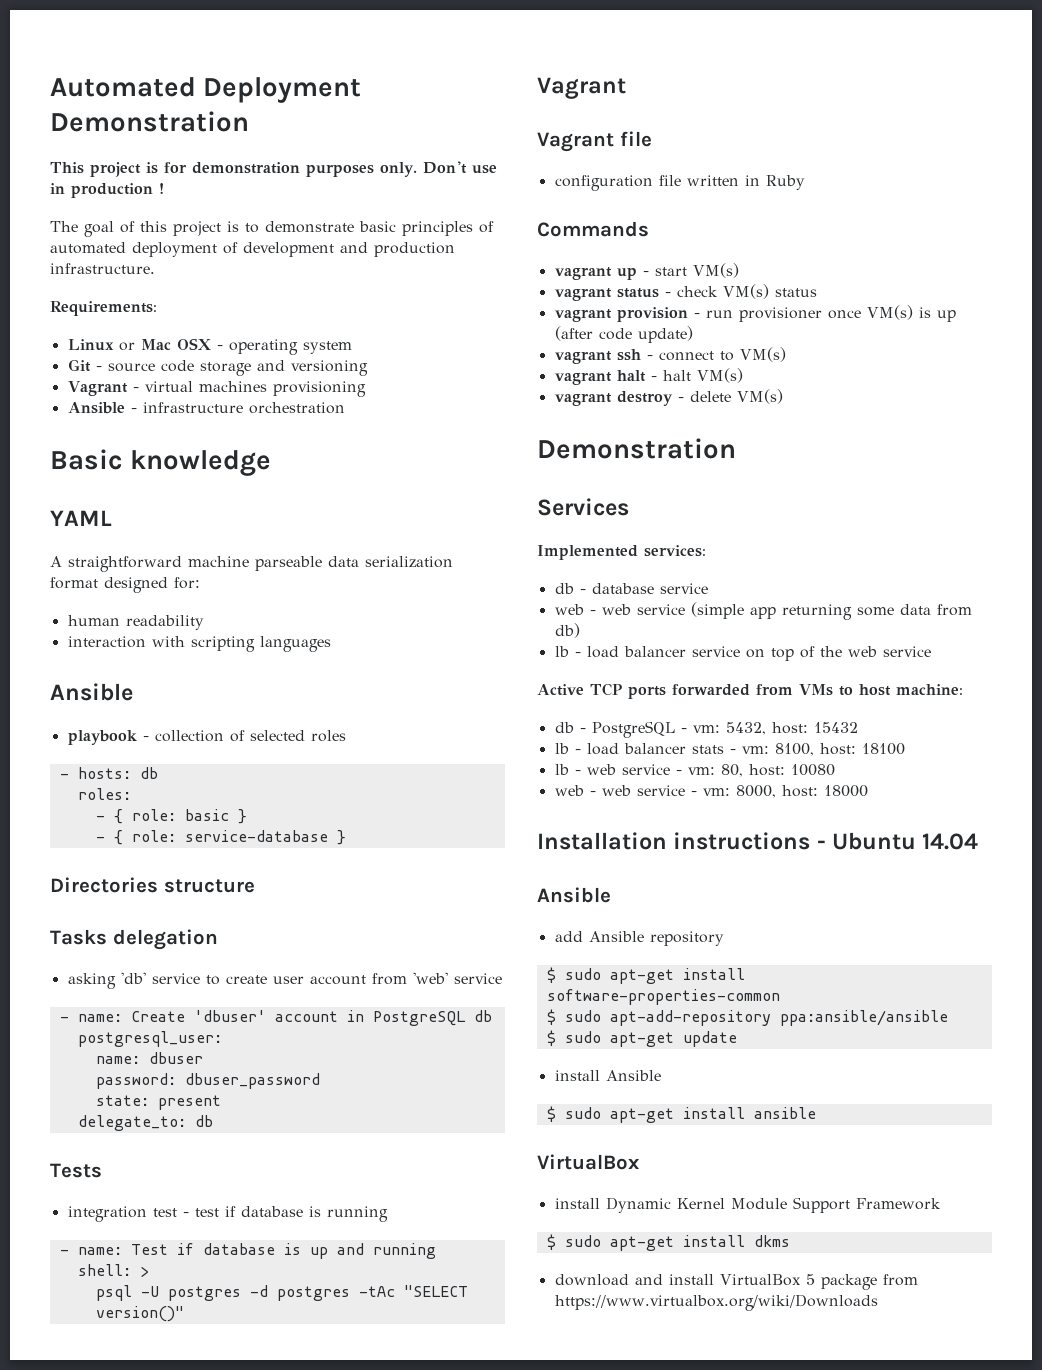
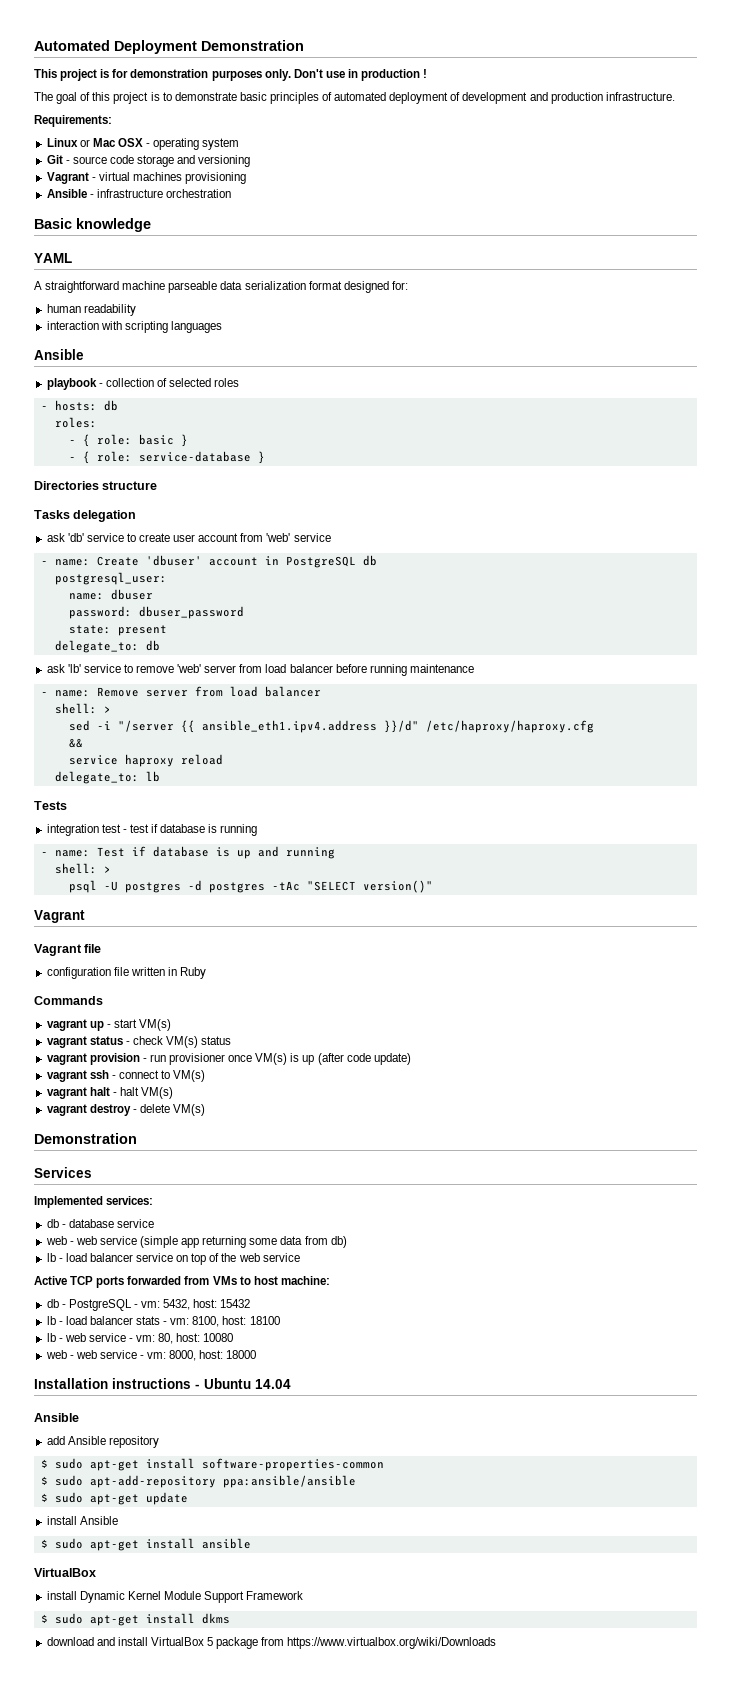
- asking 'db' service to create user account from 'web' service
+ ask 'db' service to create user account from 'web' service
+ ask 'lb' service to remove 'web' server from load balancer before running maintenance
+ - name: Remove server from load balancer
+ shell: >
+ sed -i "/server {{ ansible_eth1.ipv4.address }}/d" /etc/haproxy/haproxy.cfg
+ &&
+ service haproxy reload
+ delegate_to: lb

